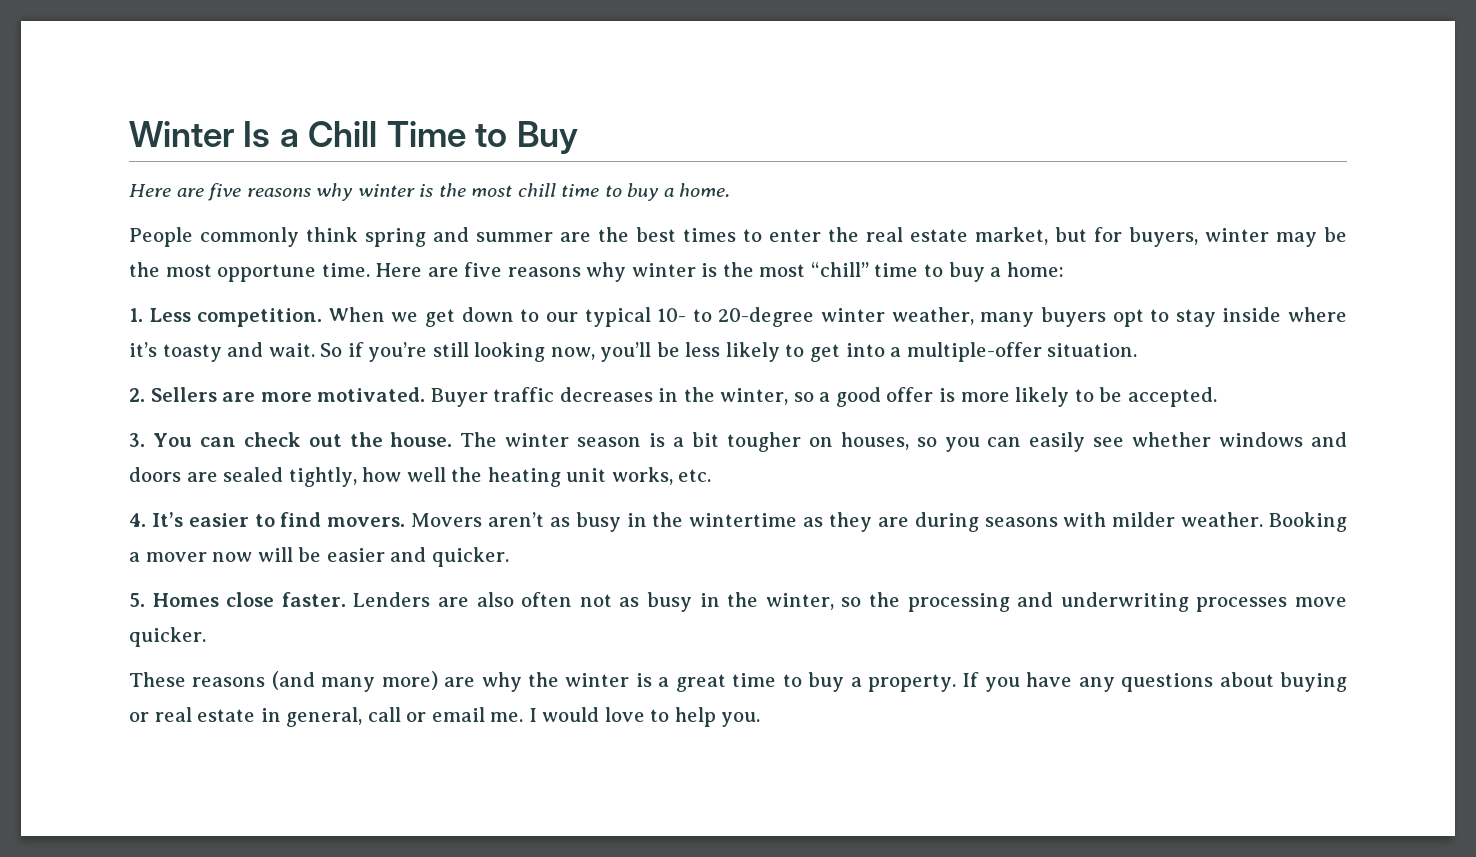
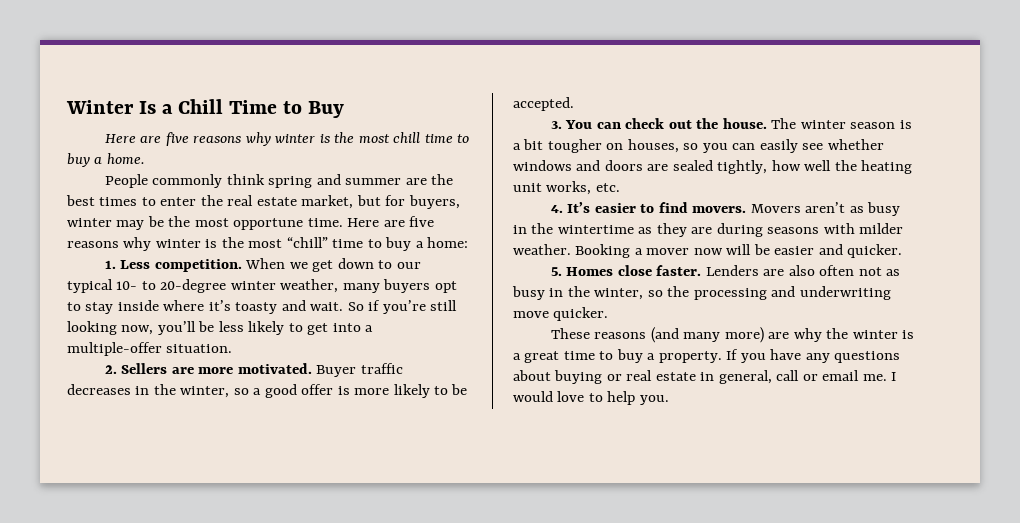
- Lenders are also often not as busy in the winter, so the processing and underwriting processes move quicker.
+ Lenders are also often not as busy in the winter, so the processing and underwriting move quicker.

